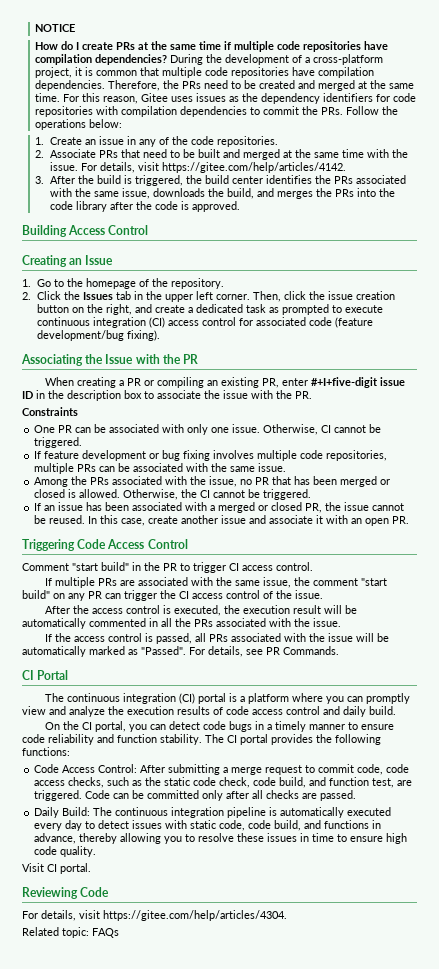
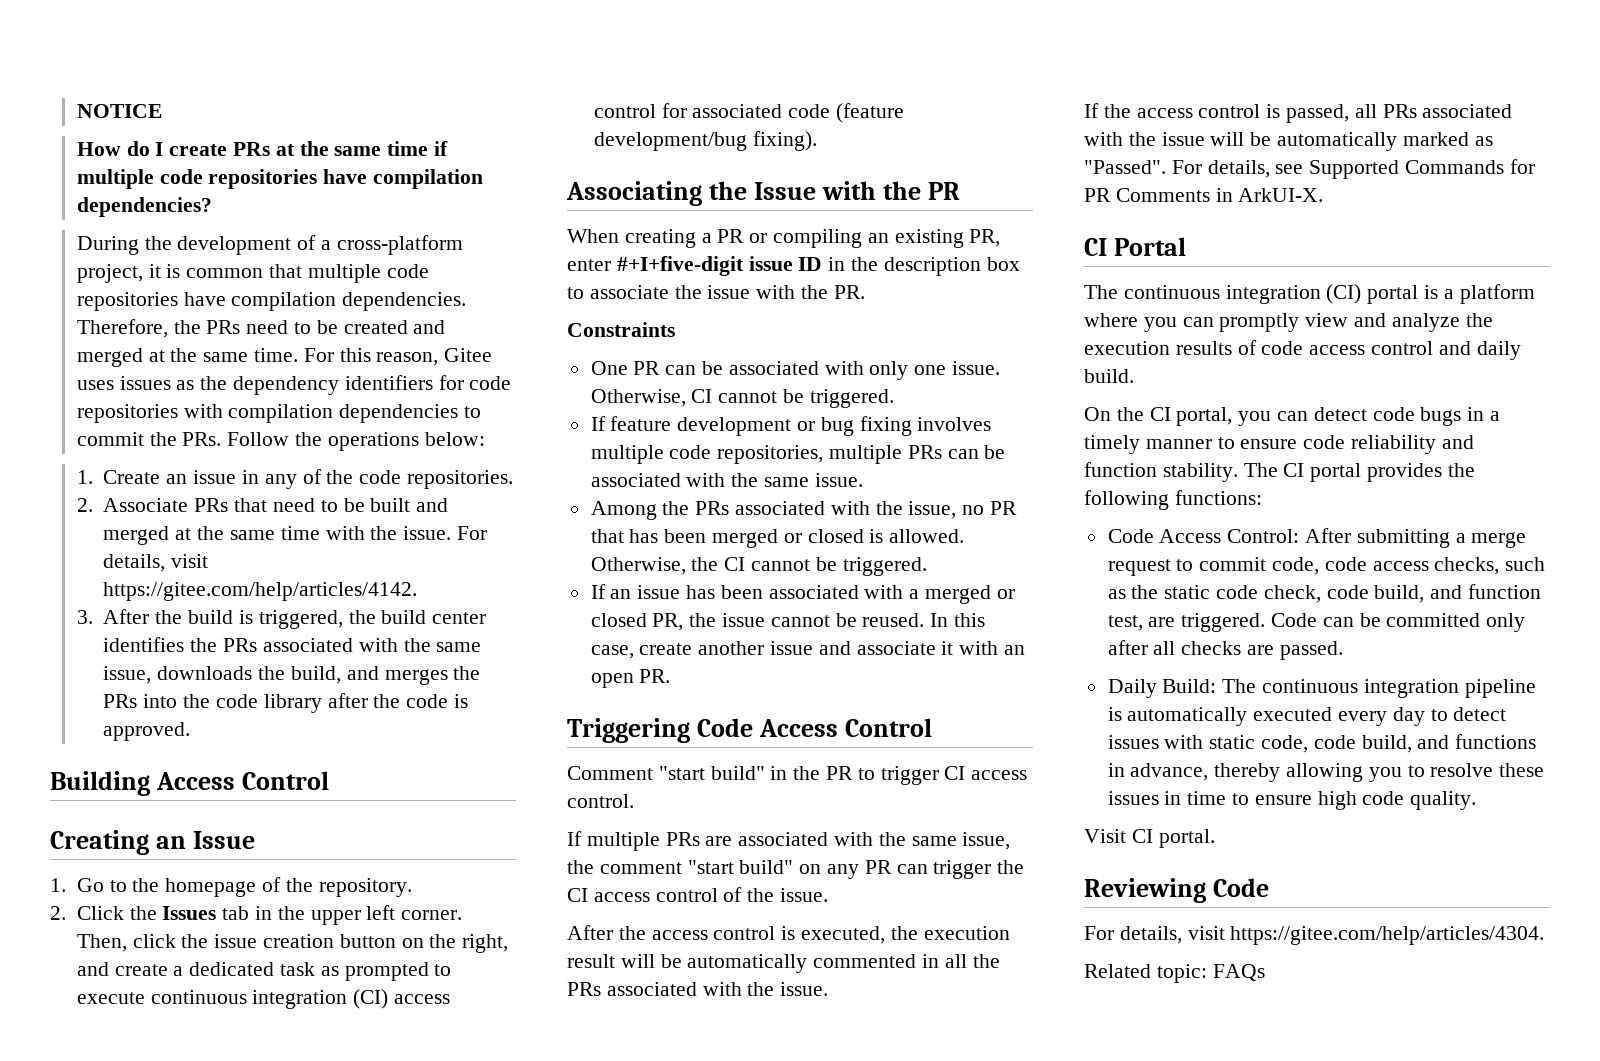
- How do I create PRs at the same time if multiple code repositories have compilation dependencies? During the development of a cross-platform project, it is common that multiple code repositories have compilation dependencies.
+ How do I create PRs at the same time if multiple code repositories have compilation dependencies?
+ During the development of a cross-platform project, it is common that multiple code repositories have compilation dependencies.
- For details, see PR Commands.
+ For details, see Supported Commands for PR Comments in ArkUI-X.

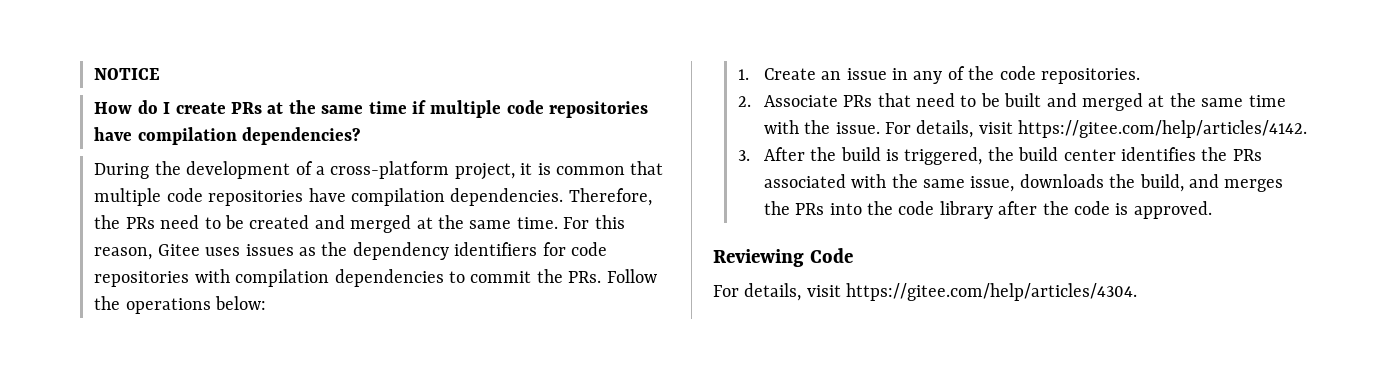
- Building Access Control
- Creating an Issue
- 1. Go to the homepage of the repository.
- 2. Click the Issues tab in the upper left corner. Then, click the issue creation button on the right, and create a dedicated task as prompted to execute continuous integration (CI) access control for associated code (feature development/bug fixing).
- Associating the Issue with the PR
- When creating a PR or compiling an existing PR, enter #+I+five-digit issue ID in the description box to associate the issue with the PR.
- Constraints
- One PR can be associated with only one issue. Otherwise, CI cannot be triggered.
- If feature development or bug fixing involves multiple code repositories, multiple PRs can be associated with the same issue.
- Among the PRs associated with the issue, no PR that has been merged or closed is allowed. Otherwise, the CI cannot be triggered.
- If an issue has been associated with a merged or closed PR, the issue cannot be reused. In this case, create another issue and associate it with an open PR.
- Triggering Code Access Control
- Comment "start build" in the PR to trigger CI access control.
- If multiple PRs are associated with the same issue, the comment "start build" on any PR can trigger the CI access control of the issue.
- After the access control is executed, the execution result will be automatically commented in all the PRs associated with the issue.
- If the access control is passed, all PRs associated with the issue will be automatically marked as "Passed". For details, see Supported Commands for PR Comments in ArkUI-X.
- CI Portal
- The continuous integration (CI) portal is a platform where you can promptly view and analyze the execution results of code access control and daily build.
- On the CI portal, you can detect code bugs in a timely manner to ensure code reliability and function stability. The CI portal provides the following functions:
- Code Access Control: After submitting a merge request to commit code, code access checks, such as the static code check, code build, and function test, are triggered. Code can be committed only after all checks are passed.
- Daily Build: The continuous integration pipeline is automatically executed every day to detect issues with static code, code build, and functions in advance, thereby allowing you to resolve these issues in time to ensure high code quality.
- Visit CI portal.
- Related topic: FAQs

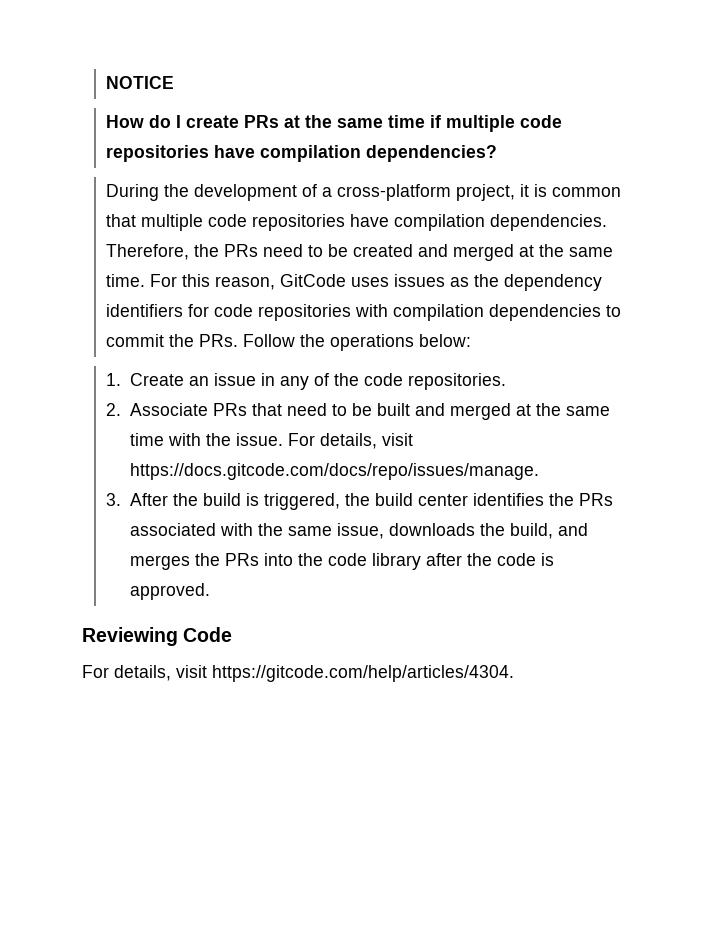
- For this reason, Gitee uses issues as the dependency identifiers for code repositories with compilation dependencies to commit the PRs. Follow the operations below:
+ For this reason, GitCode uses issues as the dependency identifiers for code repositories with compilation dependencies to commit the PRs. Follow the operations below:
- For details, visit https://gitee.com/help/articles/4142.
+ For details, visit https://docs.gitcode.com/docs/repo/issues/manage.
- For details, visit https://gitee.com/help/articles/4304.
+ For details, visit https://gitcode.com/help/articles/4304.

